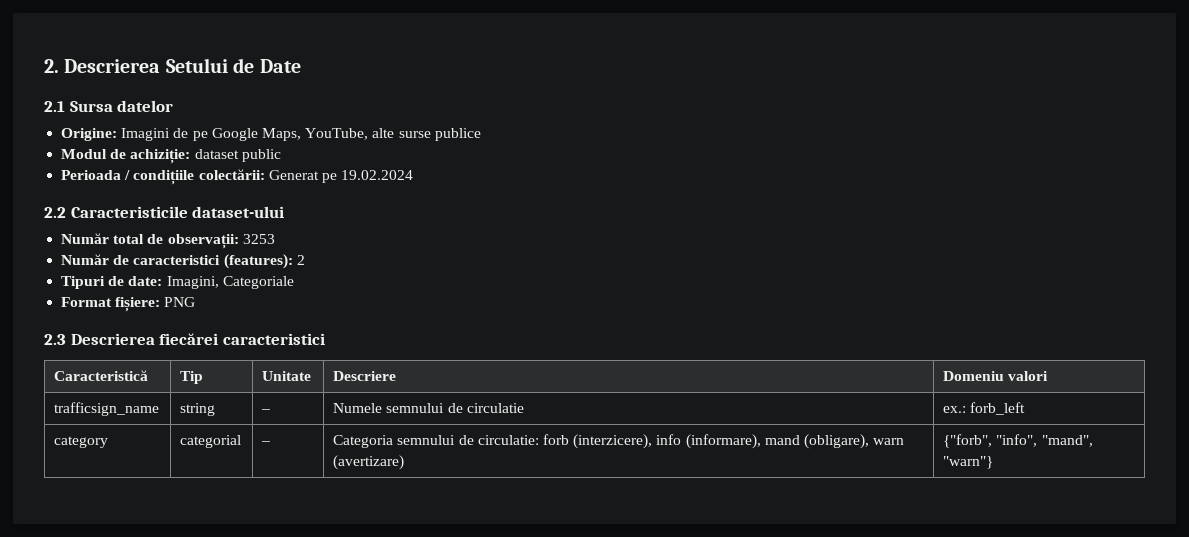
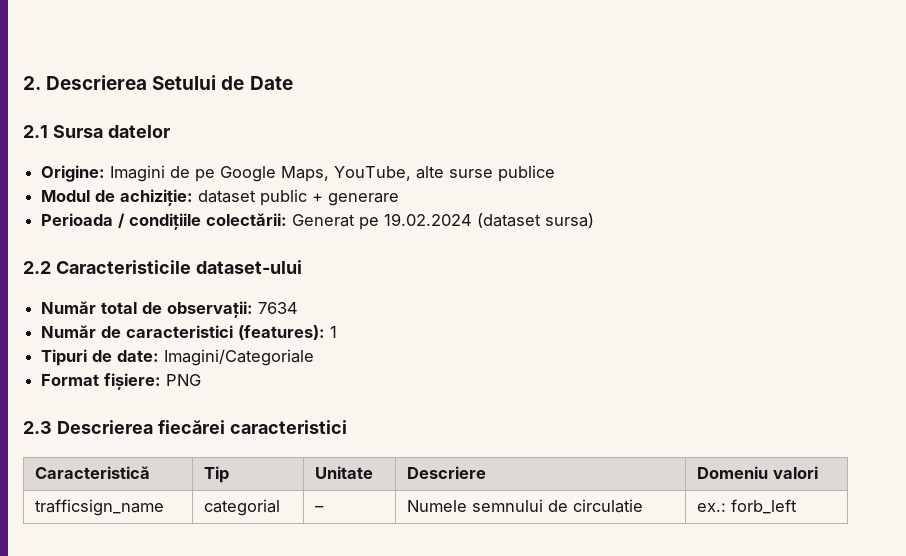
- Modul de achiziție: dataset public
+ Modul de achiziție: dataset public + generare
- Perioada / condițiile colectării: Generat pe 19.02.2024
+ Perioada / condițiile colectării: Generat pe 19.02.2024 (dataset sursa)
- Număr total de observații: 3253
+ Număr total de observații: 7634
- Număr de caracteristici (features): 2
+ Număr de caracteristici (features): 1
- Tipuri de date: Imagini, Categoriale
+ Tipuri de date: Imagini/Categoriale
- trafficsign_name | string | – | Numele semnului de circulatie | ex.: forb_left
+ trafficsign_name | categorial | – | Numele semnului de circulatie | ex.: forb_left
- category | categorial | – | Categoria semnului de circulatie: forb (interzicere), info (informare), mand (obligare), warn (avertizare) | {"forb", "info", "mand", "warn"}

